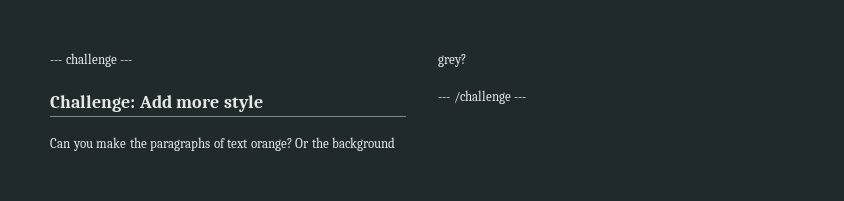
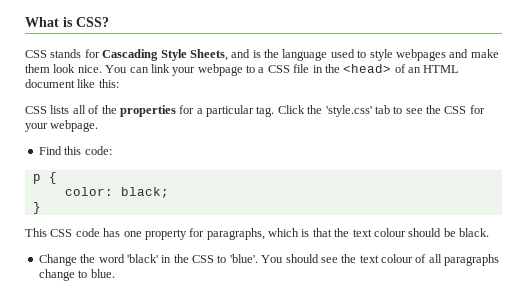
- --- challenge ---
- Challenge: Add more style
- Can you make the paragraphs of text orange? Or the background grey?
- --- /challenge ---
+ What is CSS?
+ CSS stands for Cascading Style Sheets, and is the language used to style webpages and make them look nice. You can link your webpage to a CSS file in the <head> of an HTML document like this:
+ CSS lists all of the properties for a particular tag. Click the 'style.css' tab to see the CSS for your webpage.
+ Find this code:
+ p {
+ color: black;
+ }
+ This CSS code has one property for paragraphs, which is that the text colour should be black.
+ Change the word 'black' in the CSS to 'blue'. You should see the text colour of all paragraphs change to blue.

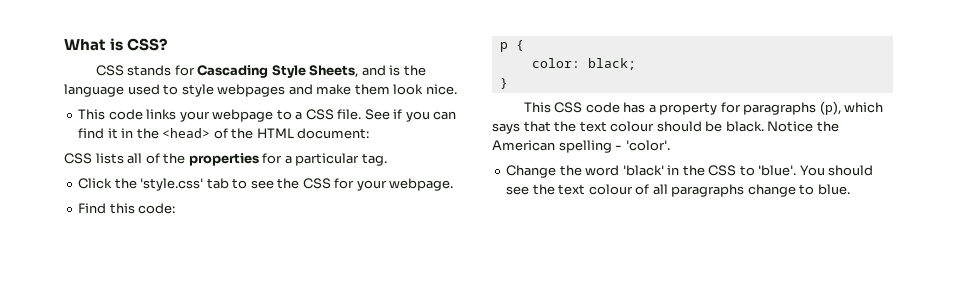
- CSS stands for Cascading Style Sheets, and is the language used to style webpages and make them look nice. You can link your webpage to a CSS file in the <head> of an HTML document like this:
+ CSS stands for Cascading Style Sheets, and is the language used to style webpages and make them look nice.
+ This code links your webpage to a CSS file. See if you can find it in the <head> of the HTML document:
- CSS lists all of the properties for a particular tag. Click the 'style.css' tab to see the CSS for your webpage.
+ CSS lists all of the properties for a particular tag.
+ Click the 'style.css' tab to see the CSS for your webpage.
- This CSS code has one property for paragraphs, which is that the text colour should be black.
+ This CSS code has a property for paragraphs (p), which says that the text colour should be black. Notice the American spelling - 'color'.

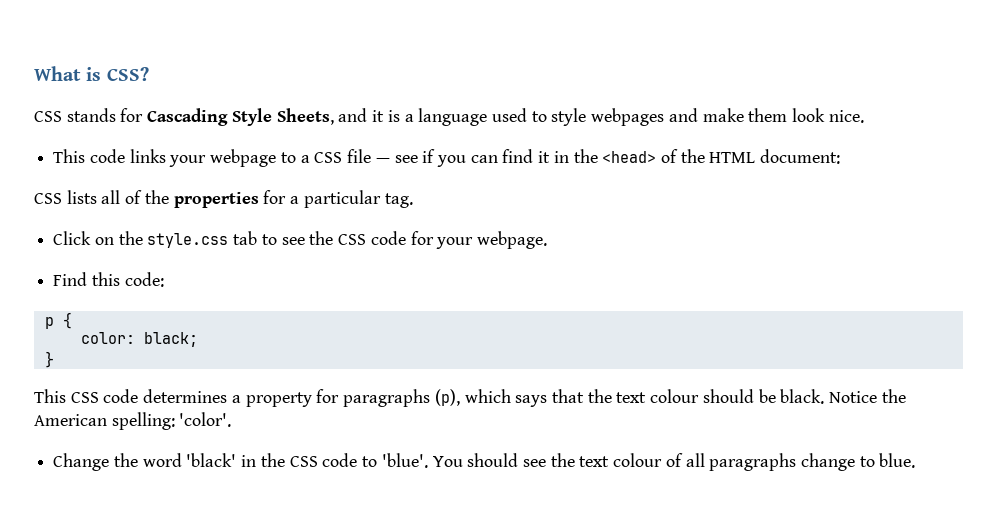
- CSS stands for Cascading Style Sheets, and is the language used to style webpages and make them look nice.
+ CSS stands for Cascading Style Sheets, and it is a language used to style webpages and make them look nice.
- This code links your webpage to a CSS file. See if you can find it in the <head> of the HTML document:
+ This code links your webpage to a CSS file — see if you can find it in the <head> of the HTML document:
- Click the 'style.css' tab to see the CSS for your webpage.
+ Click on the style.css tab to see the CSS code for your webpage.
- This CSS code has a property for paragraphs (p), which says that the text colour should be black.
+ This CSS code determines a property for paragraphs (p), which says that the text colour should be black.
- Notice the American spelling - 'color'.
+ Notice the American spelling: 'color'.
- Change the word 'black' in the CSS to 'blue'.
+ Change the word 'black' in the CSS code to 'blue'.

